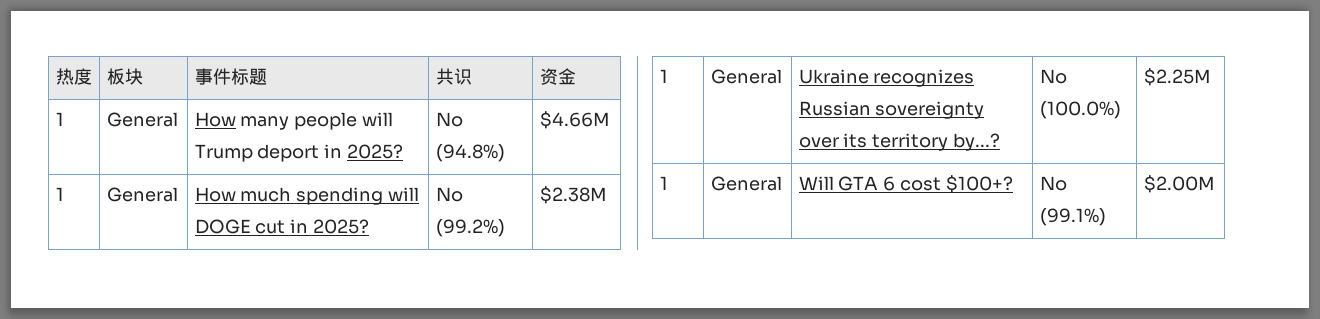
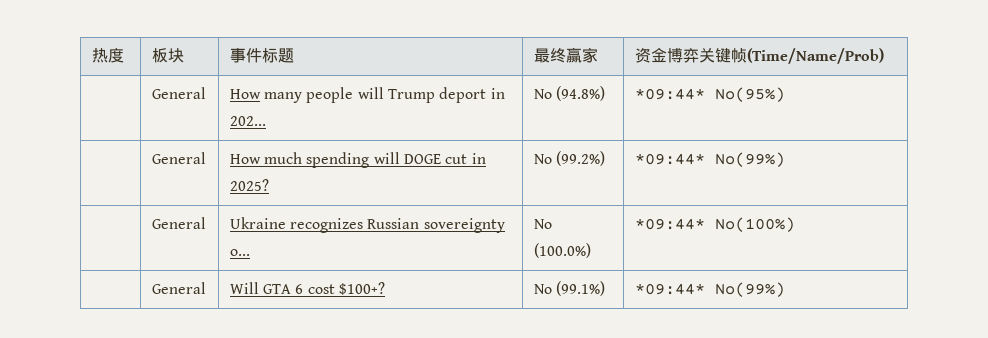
- 热度 | 板块 | 事件标题 | 共识 | 资金
- 1 | General | How many people will Trump deport in 2025? | No (94.8%) | $4.66M
- 1 | General | How much spending will DOGE cut in 2025? | No (99.2%) | $2.38M
- 1 | General | Ukraine recognizes Russian sovereignty over its territory by...? | No (100.0%) | $2.25M
- 1 | General | Will GTA 6 cost $100+? | No (99.1%) | $2.00M
+ 热度 | 板块 | 事件标题 | 最终赢家 | 资金博弈关键帧(Time/Name/Prob)
+ | General | How many people will Trump deport in 202... | No (94.8%) | *09:44* No(95%)
+ | General | How much spending will DOGE cut in 2025? | No (99.2%) | *09:44* No(99%)
+ | General | Ukraine recognizes Russian sovereignty o... | No (100.0%) | *09:44* No(100%)
+ | General | Will GTA 6 cost $100+? | No (99.1%) | *09:44* No(99%)

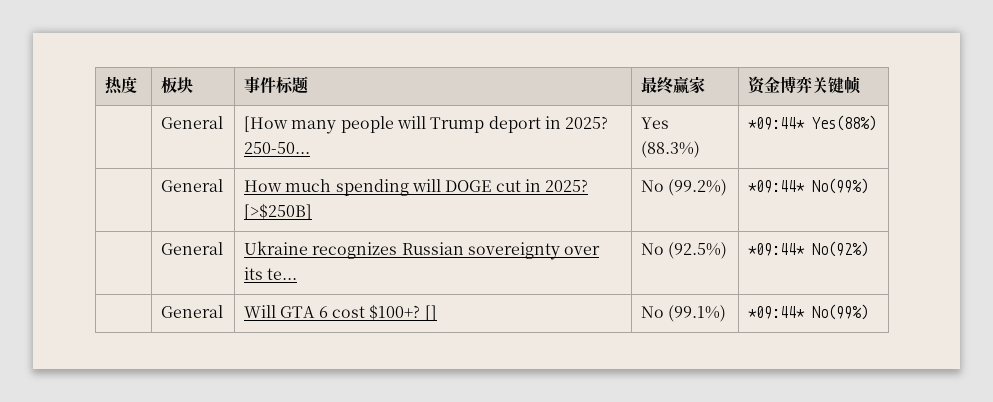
- 热度 | 板块 | 事件标题 | 最终赢家 | 资金博弈关键帧(Time/Name/Prob)
- | General | How many people will Trump deport in 202... | No (94.8%) | *09:44* No(95%)
+ 热度 | 板块 | 事件标题 | 最终赢家 | 资金博弈关键帧
+ | General | [How many people will Trump deport in 2025? 250-50... | Yes (88.3%) | *09:44* Yes(88%)
- | General | How much spending will DOGE cut in 2025? | No (99.2%) | *09:44* No(99%)
+ | General | How much spending will DOGE cut in 2025? [>$250B] | No (99.2%) | *09:44* No(99%)
- | General | Ukraine recognizes Russian sovereignty o... | No (100.0%) | *09:44* No(100%)
+ | General | Ukraine recognizes Russian sovereignty over its te... | No (92.5%) | *09:44* No(92%)
- | General | Will GTA 6 cost $100+? | No (99.1%) | *09:44* No(99%)
+ | General | Will GTA 6 cost $100+? [] | No (99.1%) | *09:44* No(99%)

